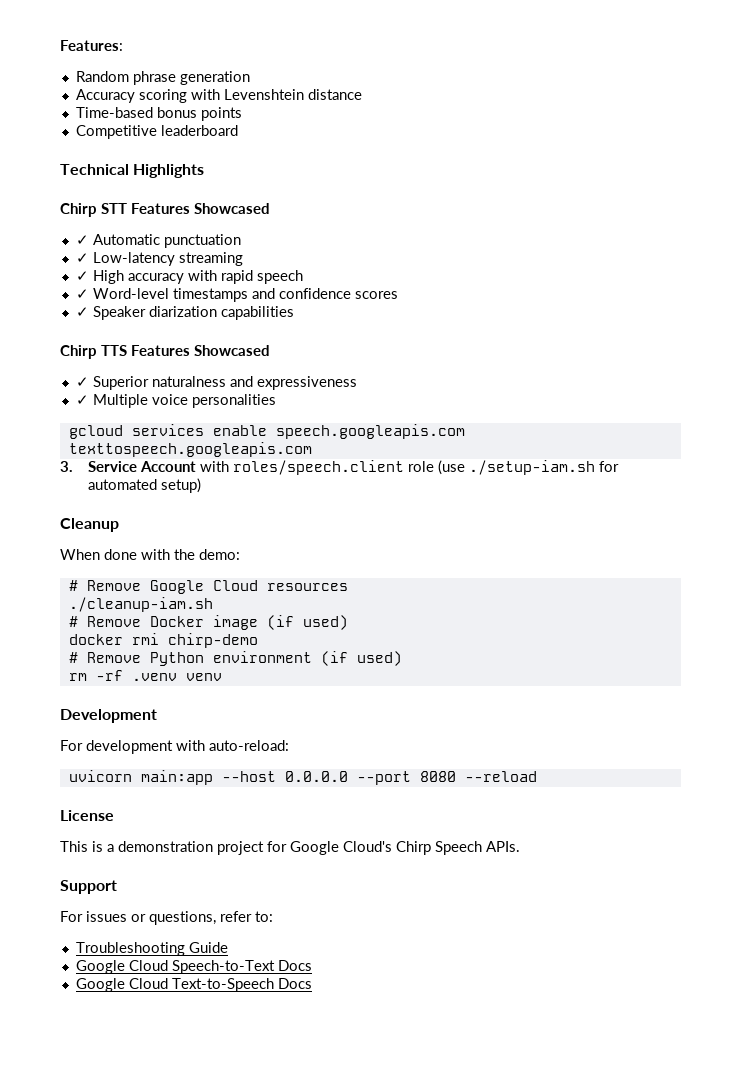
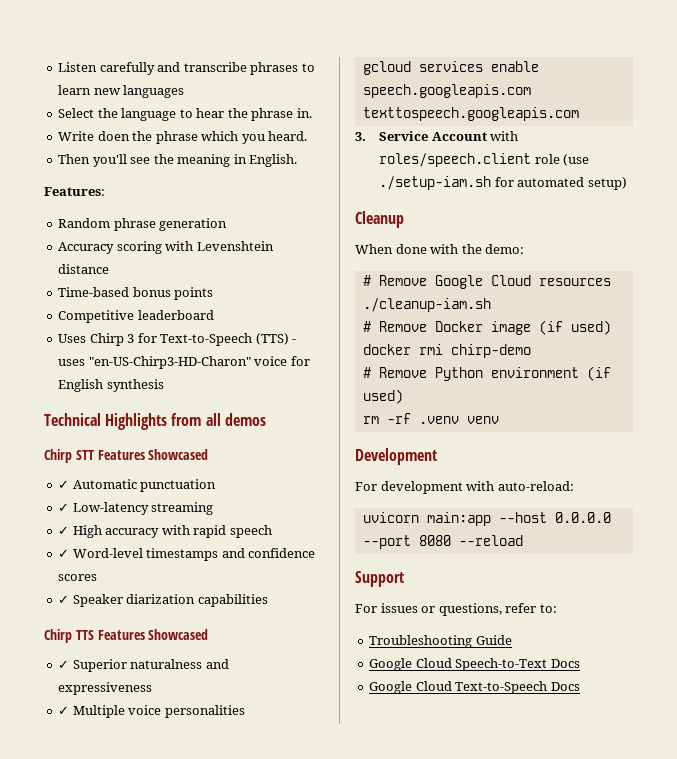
+ Listen carefully and transcribe phrases to learn new languages
+ Select the language to hear the phrase in.
+ Write doen the phrase which you heard.
+ Then you'll see the meaning in English.
+ Uses Chirp 3 for Text-to-Speech (TTS) - uses "en-US-Chirp3-HD-Charon" voice for English synthesis
- Technical Highlights
+ Technical Highlights from all demos
- License
- This is a demonstration project for Google Cloud's Chirp Speech APIs.

